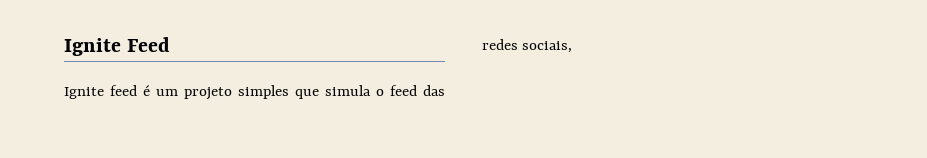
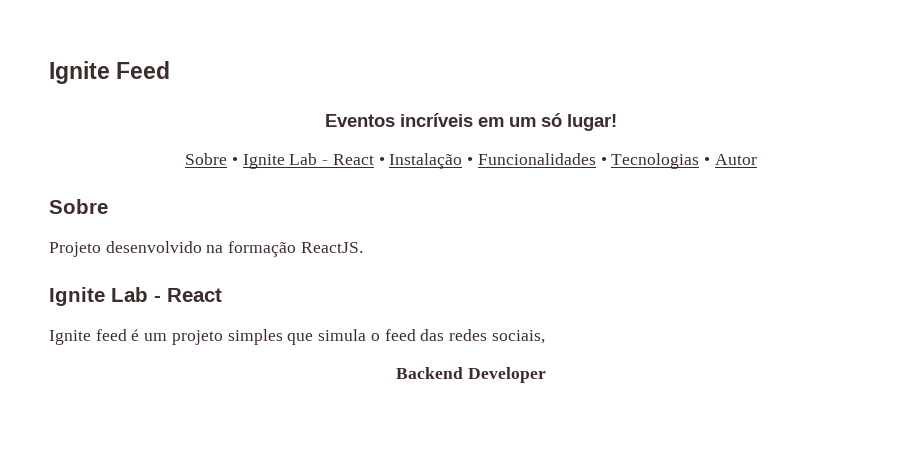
+ Eventos incríveis em um só lugar!
+ Sobre • Ignite Lab - React • Instalação • Funcionalidades • Tecnologias • Autor
+ Sobre
+ Projeto desenvolvido na formação ReactJS.
+ Ignite Lab - React
+ Backend Developer

